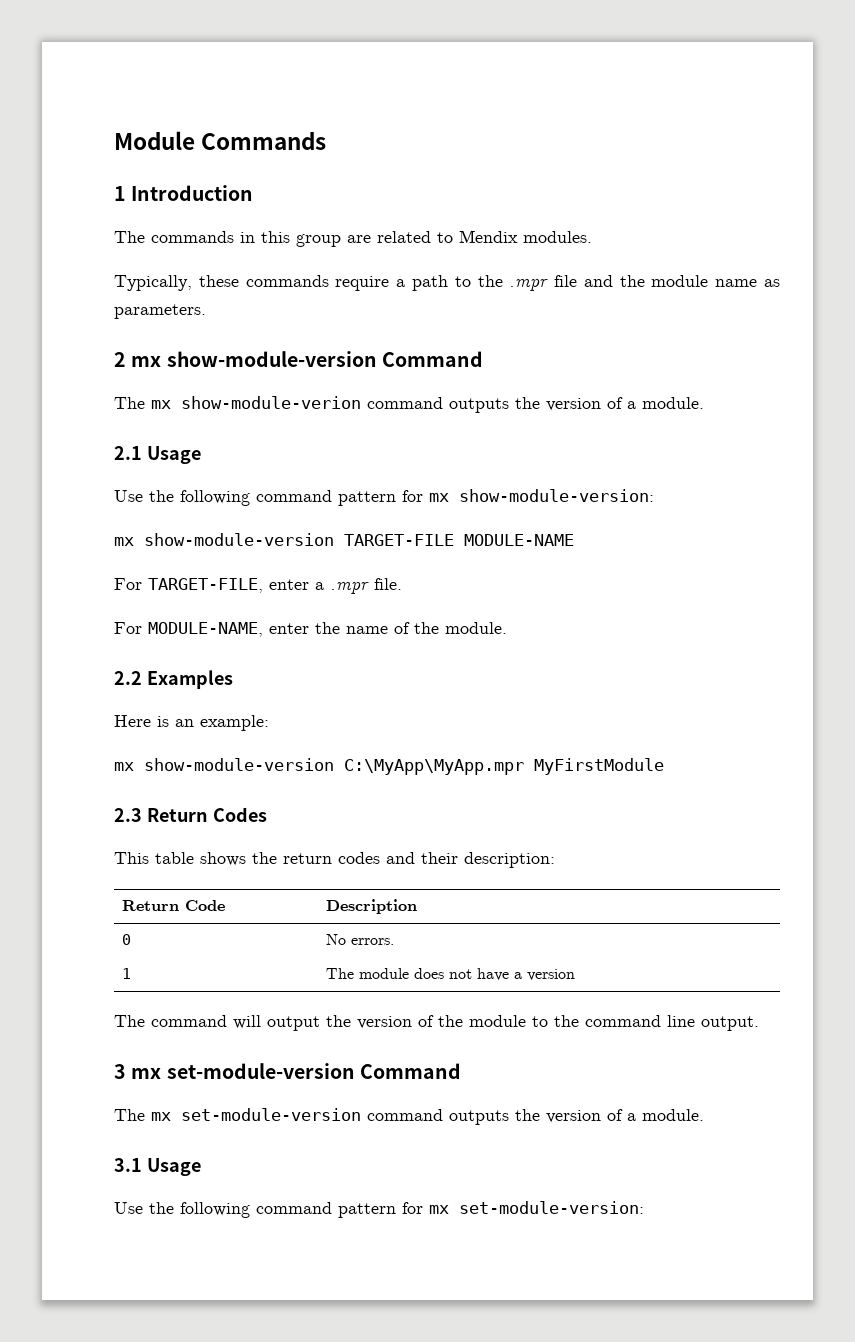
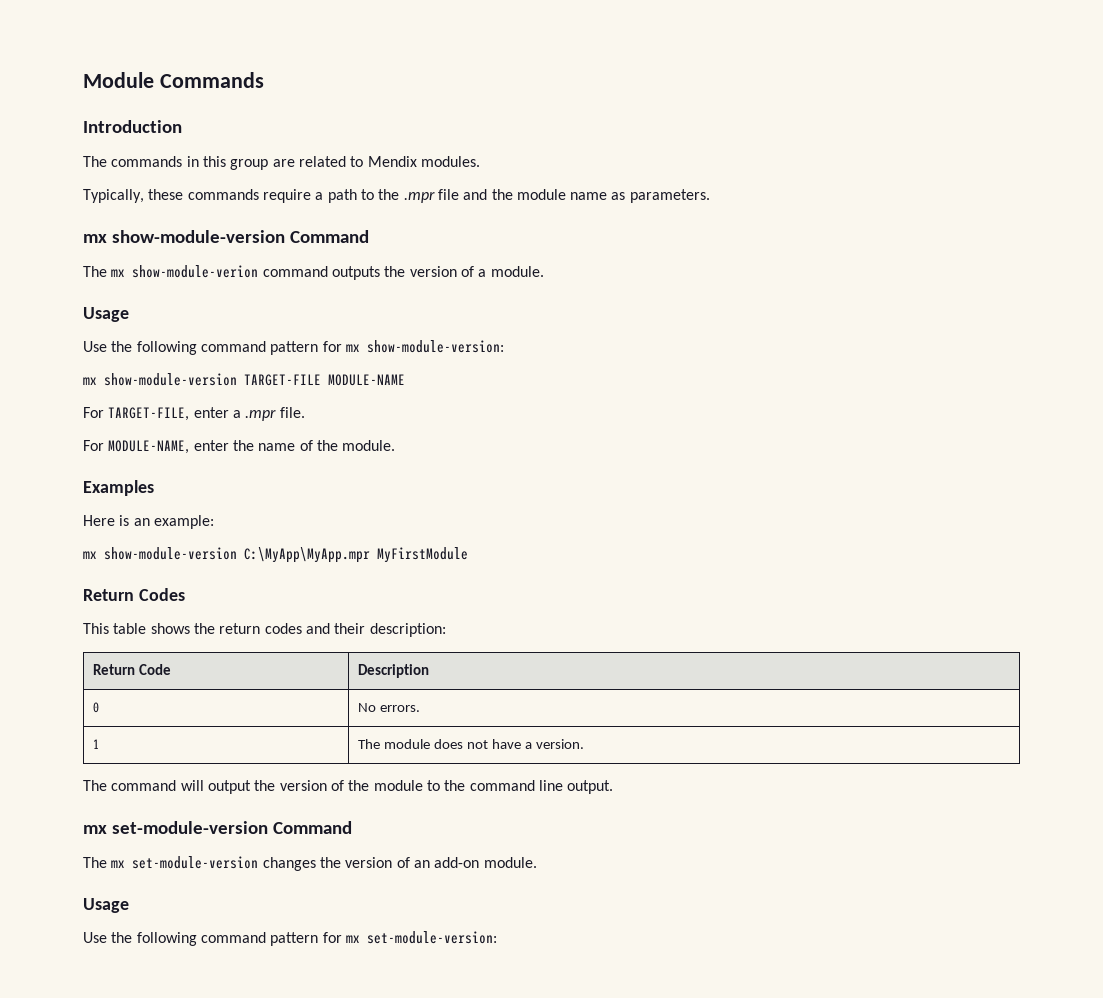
- 1 Introduction
+ Introduction
- 2 mx show-module-version Command
+ mx show-module-version Command
  The mx show-module-verion command outputs the version of a module.
- 2.1 Usage
+ Usage
- 2.2 Examples
+ Examples
- 2.3 Return Codes
+ Return Codes
- 1 | The module does not have a version
+ 1 | The module does not have a version.
- 3 mx set-module-version Command
+ mx set-module-version Command
- The mx set-module-version command outputs the version of a module.
- 3.1 Usage
+ The mx set-module-version changes the version of an add-on module.
+ Usage

